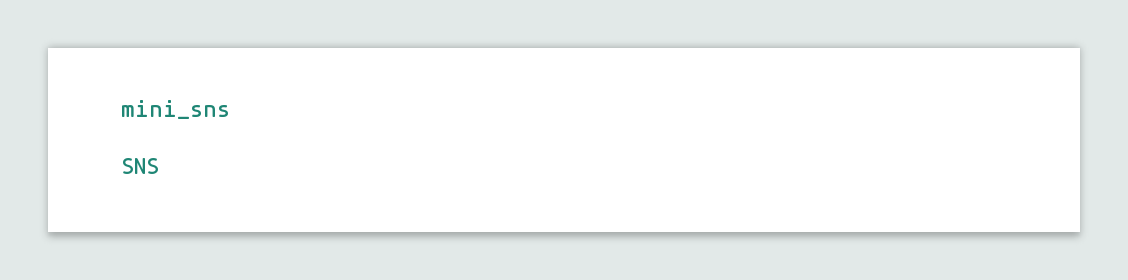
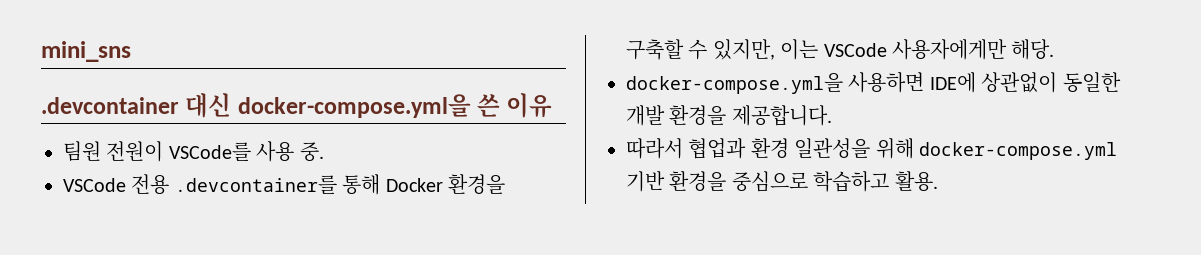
- SNS
+ .devcontainer 대신 docker-compose.yml을 쓴 이유
+ 팀원 전원이 VSCode를 사용 중.
+ VSCode 전용 .devcontainer를 통해 Docker 환경을 구축할 수 있지만, 이는 VSCode 사용자에게만 해당.
+ docker-compose.yml을 사용하면 IDE에 상관없이 동일한 개발 환경을 제공합니다.
+ 따라서 협업과 환경 일관성을 위해 docker-compose.yml 기반 환경을 중심으로 학습하고 활용.

